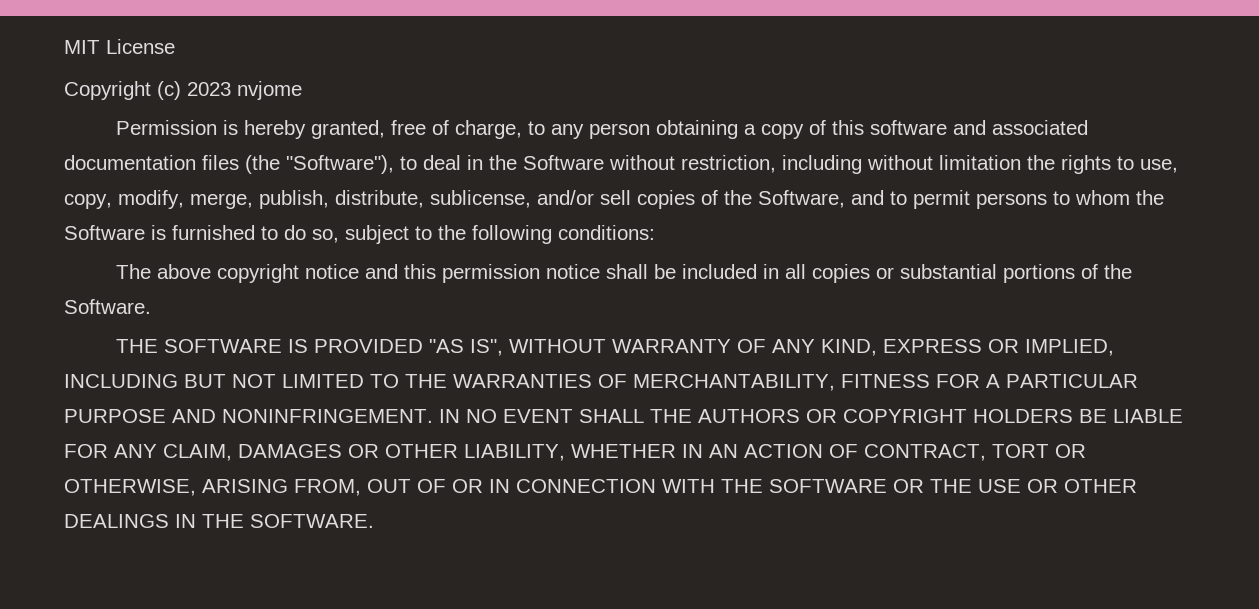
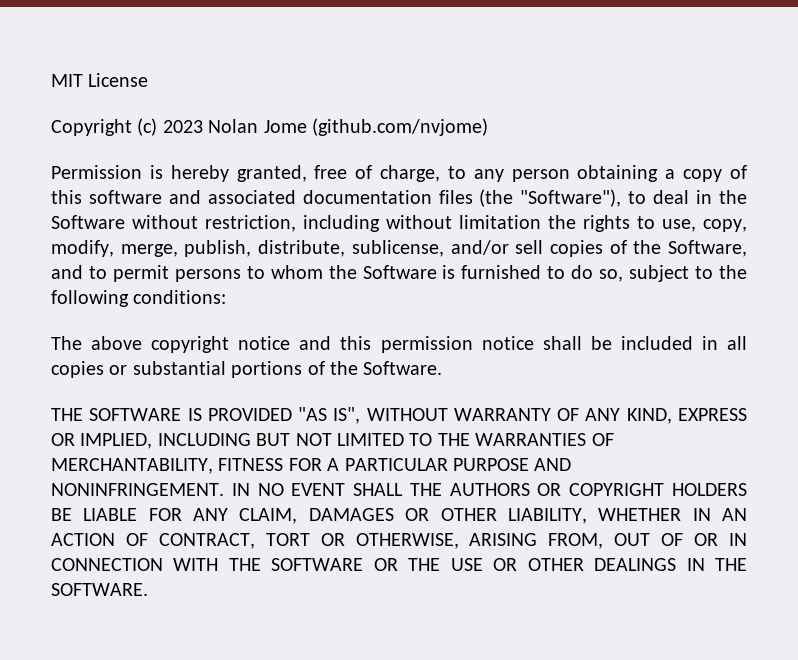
- Copyright (c) 2023 nvjome
+ Copyright (c) 2023 Nolan Jome (github.com/nvjome)

